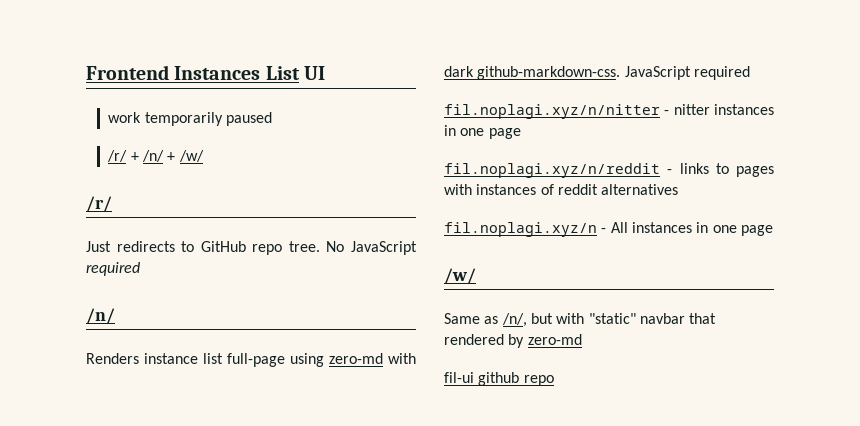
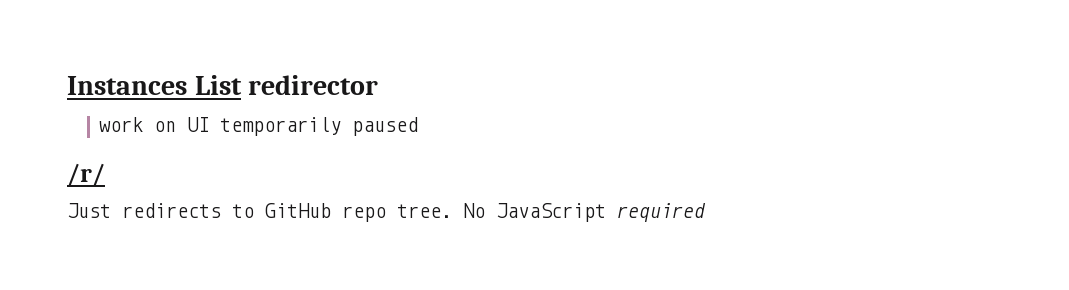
- Frontend Instances List UI
+ Instances List redirector
- work temporarily paused
+ work on UI temporarily paused
- /r/ + /n/ + /w/
  No JavaScript required
- /n/
- Renders instance list full-page using zero-md with dark github-markdown-css. JavaScript required
- fil.noplagi.xyz/n/nitter - nitter instances in one page
- fil.noplagi.xyz/n/reddit - links to pages with instances of reddit alternatives
- fil.noplagi.xyz/n - All instances in one page
- /w/
- Same as /n/, but with "static" navbar that rendered by zero-md
- fil-ui github repo

